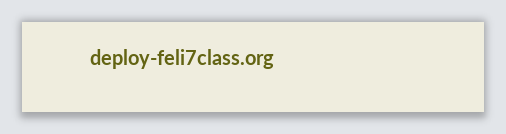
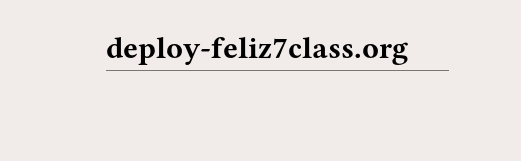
- deploy-feli7class.org
+ deploy-feliz7class.org

